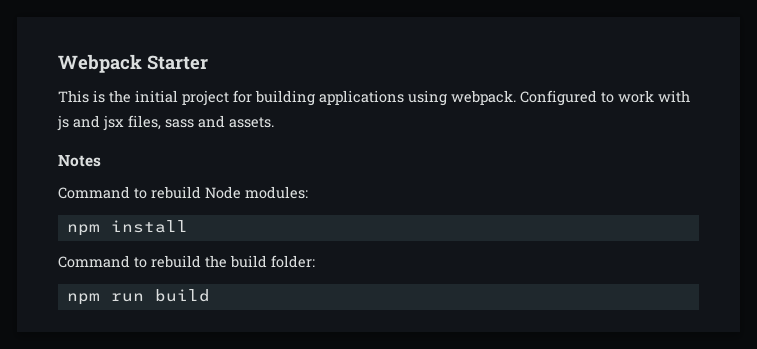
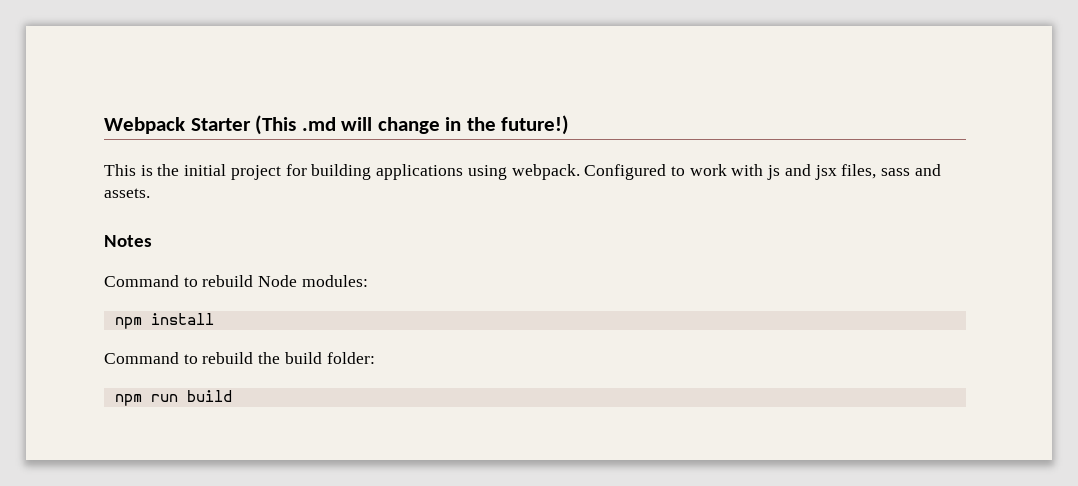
- Webpack Starter
+ Webpack Starter (This .md will change in the future!)

